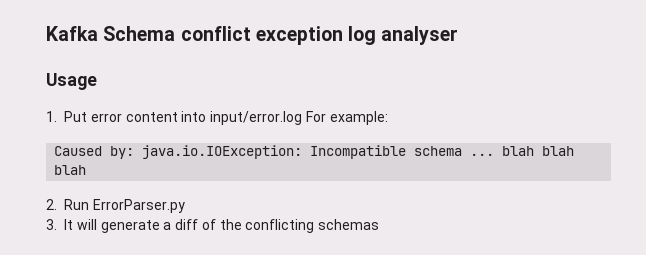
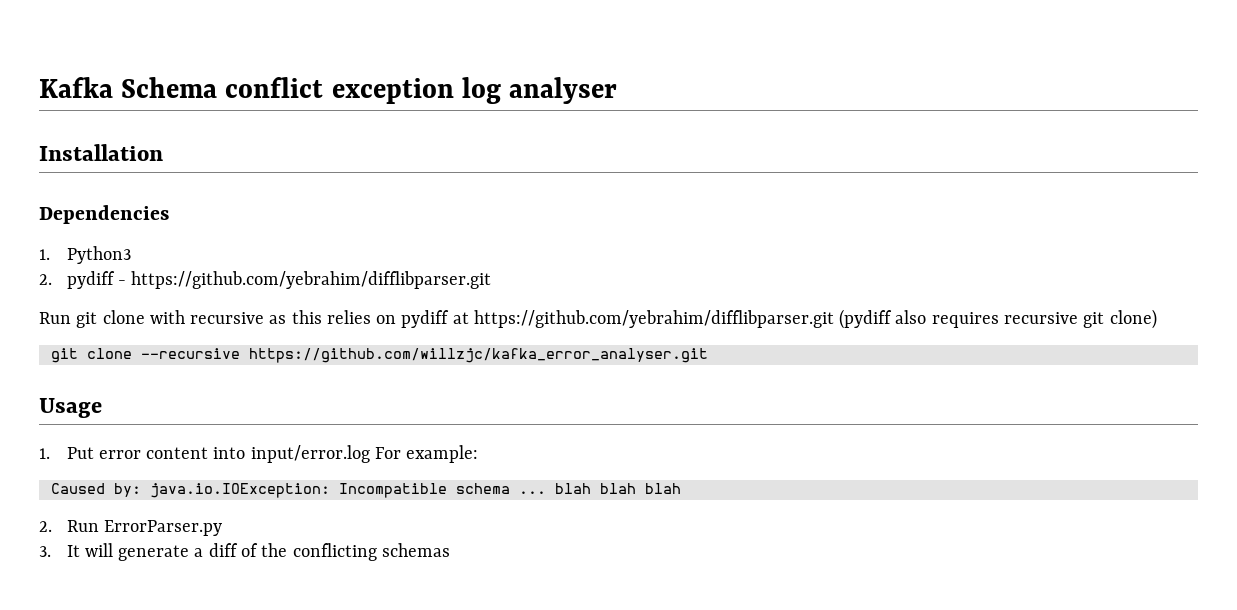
+ Installation
+ Dependencies
+ 1. Python3
+ 2. pydiff - https://github.com/yebrahim/difflibparser.git
+ Run git clone with recursive as this relies on pydiff at https://github.com/yebrahim/difflibparser.git (pydiff also requires recursive git clone)
+ git clone --recursive https://github.com/willzjc/kafka_error_analyser.git

